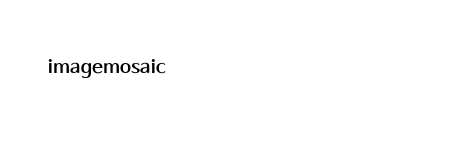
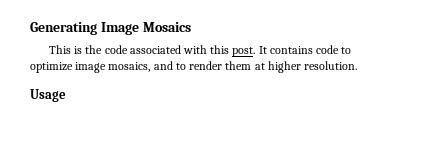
- imagemosaic
+ Generating Image Mosaics
+ This is the code associated with this post. It contains code to optimize image mosaics, and to render them at higher resolution.
+ Usage

